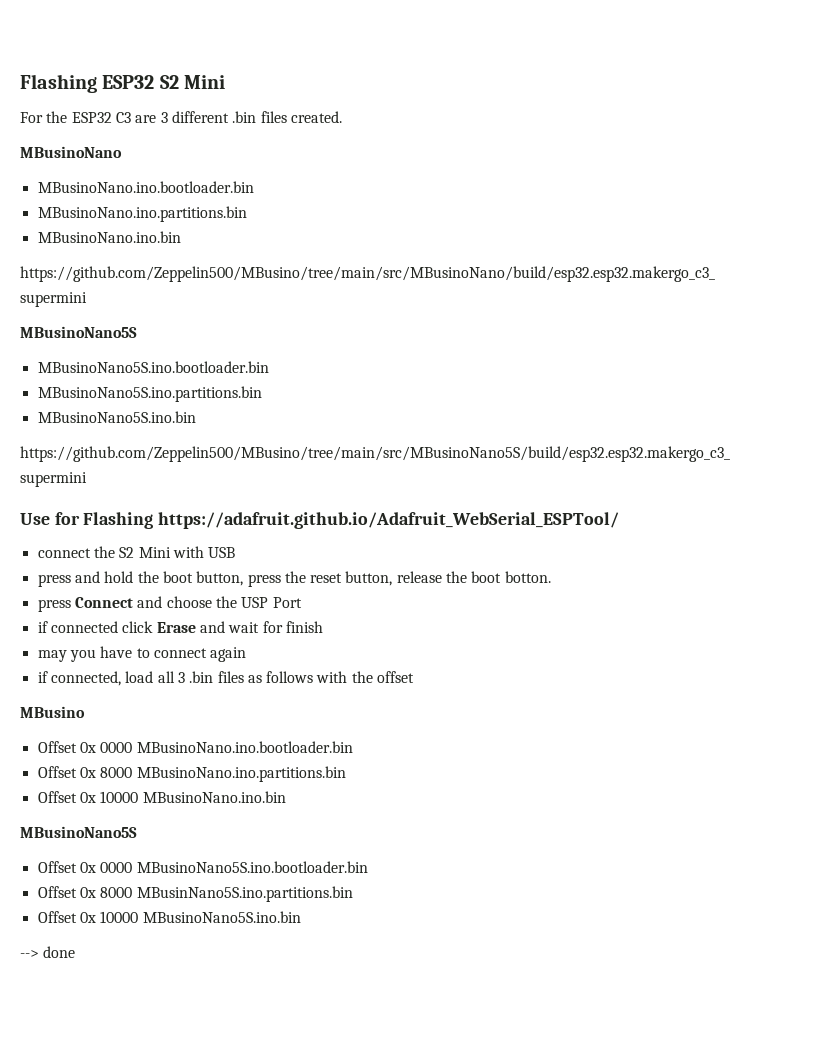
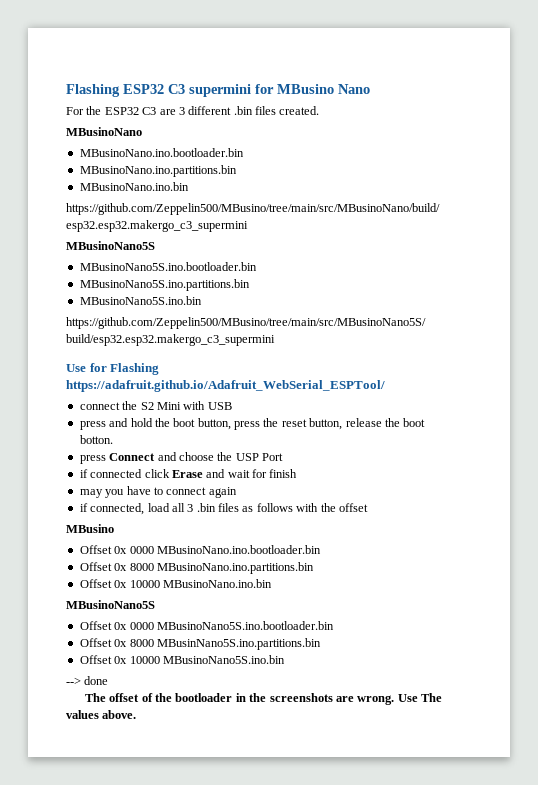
- Flashing ESP32 S2 Mini
+ Flashing ESP32 C3 supermini for MBusino Nano
+ The offset of the bootloader in the screenshots are wrong. Use The values above.

